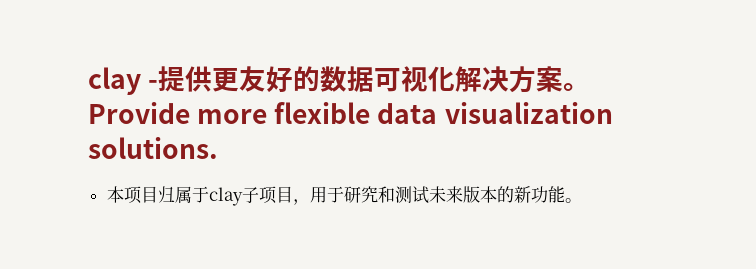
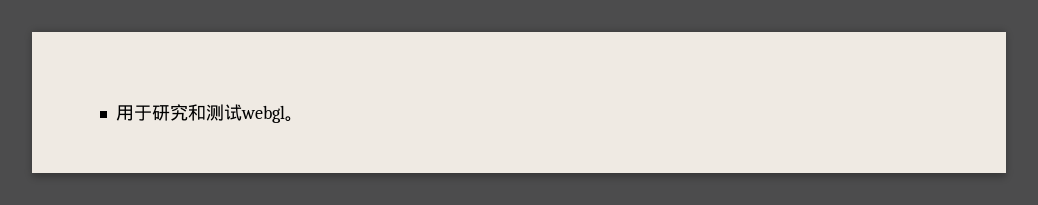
- clay -提供更友好的数据可视化解决方案。Provide more flexible data visualization solutions.
- 本项目归属于clay子项目，用于研究和测试未来版本的新功能。
+ 用于研究和测试webgl。

